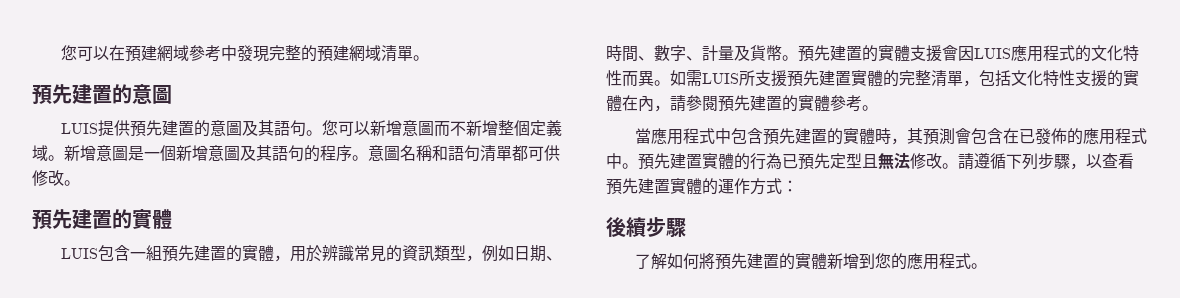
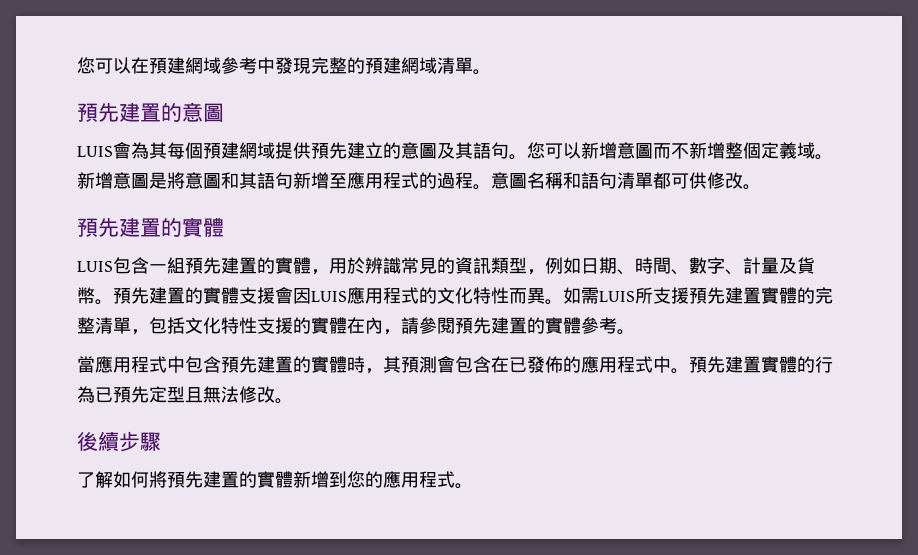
- LUIS提供預先建置的意圖及其語句。
+ LUIS會為其每個預建網域提供預先建立的意圖及其語句。
- 新增意圖是一個新增意圖及其語句的程序。
+ 新增意圖是將意圖和其語句新增至應用程式的過程。
- 請遵循下列步驟，以查看預先建置實體的運作方式：

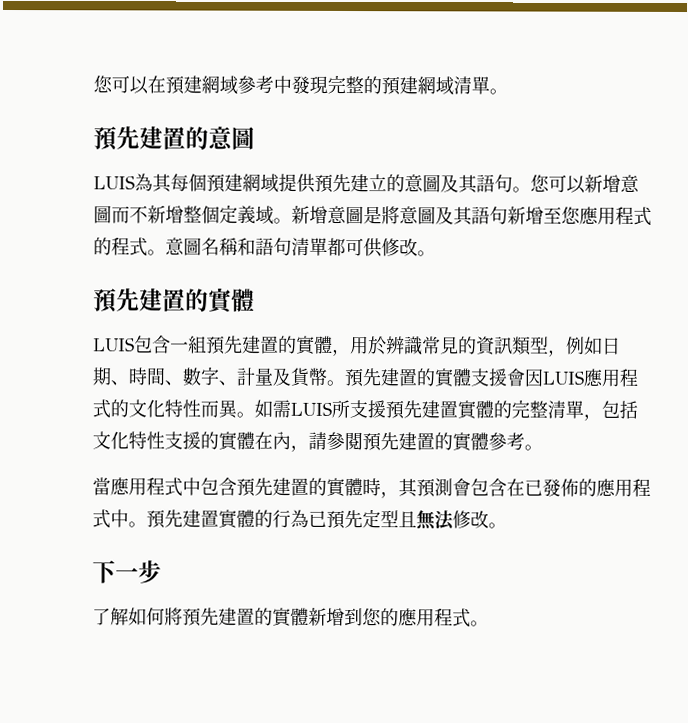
- LUIS會為其每個預建網域提供預先建立的意圖及其語句。
+ LUIS為其每個預建網域提供預先建立的意圖及其語句。
- 新增意圖是將意圖和其語句新增至應用程式的過程。
+ 新增意圖是將意圖及其語句新增至您應用程式的程式。
- 後續步驟
+ 下一步

